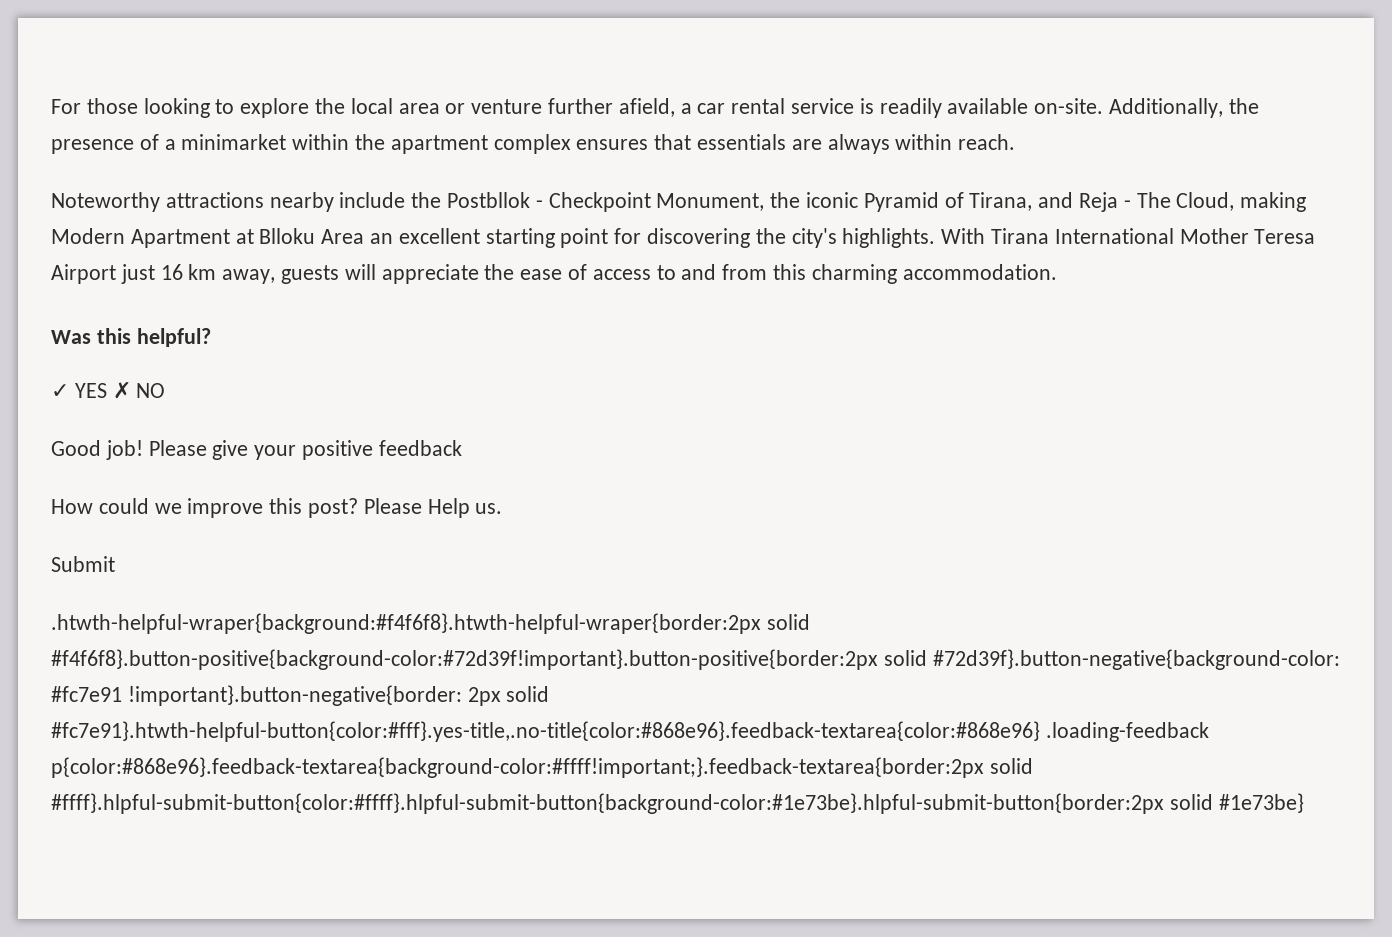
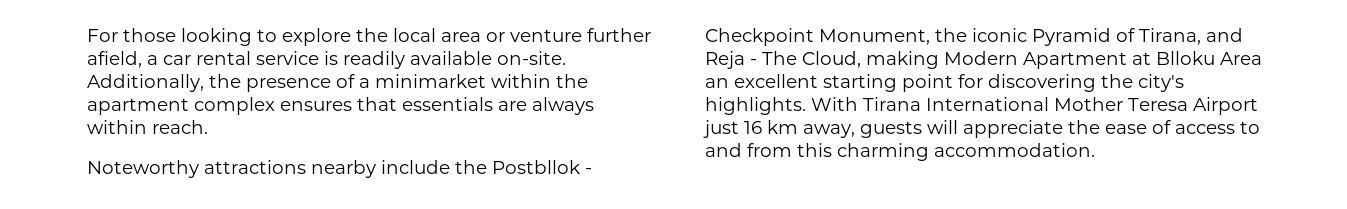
- Was this helpful?
- ✓ YES ✗ NO
- Good job! Please give your positive feedback
- How could we improve this post? Please Help us.
- Submit
- .htwth-helpful-wraper{background:#f4f6f8}.htwth-helpful-wraper{border:2px solid #f4f6f8}.button-positive{background-color:#72d39f!important}.button-positive{border:2px solid #72d39f}.button-negative{background-color: #fc7e91 !important}.button-negative{border: 2px solid #fc7e91}.htwth-helpful-button{color:#fff}.yes-title,.no-title{color:#868e96}.feedback-textarea{color:#868e96} .loading-feedback p{color:#868e96}.feedback-textarea{background-color:#ffff!important;}.feedback-textarea{border:2px solid #ffff}.hlpful-submit-button{color:#ffff}.hlpful-submit-button{background-color:#1e73be}.hlpful-submit-button{border:2px solid #1e73be}

